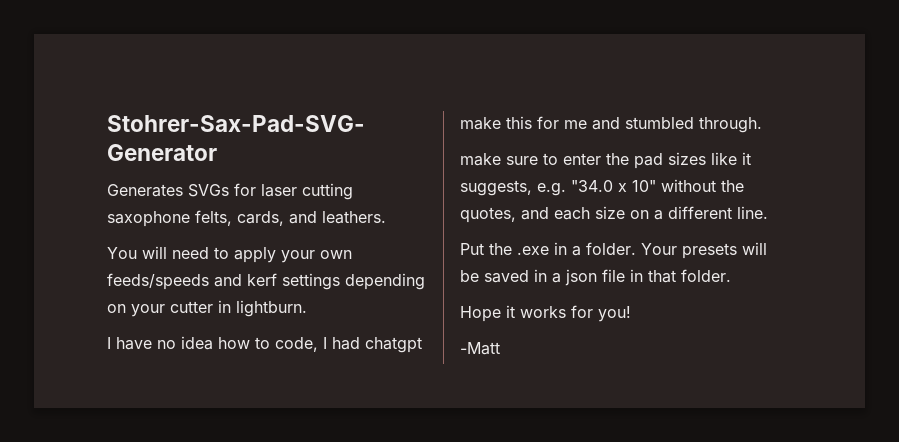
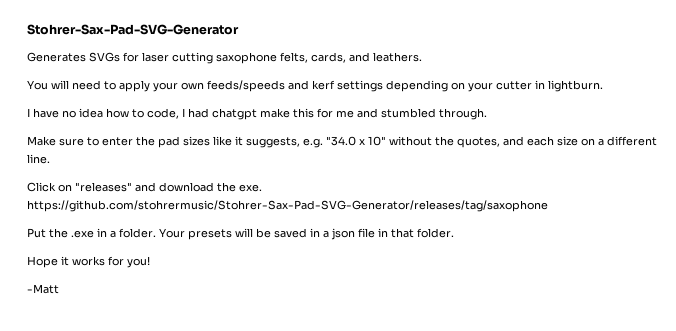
- make sure to enter the pad sizes like it suggests, e.g. "34.0 x 10" without the quotes, and each size on a different line.
+ Make sure to enter the pad sizes like it suggests, e.g. "34.0 x 10" without the quotes, and each size on a different line.
+ Click on "releases" and download the exe. https://github.com/stohrermusic/Stohrer-Sax-Pad-SVG-Generator/releases/tag/saxophone

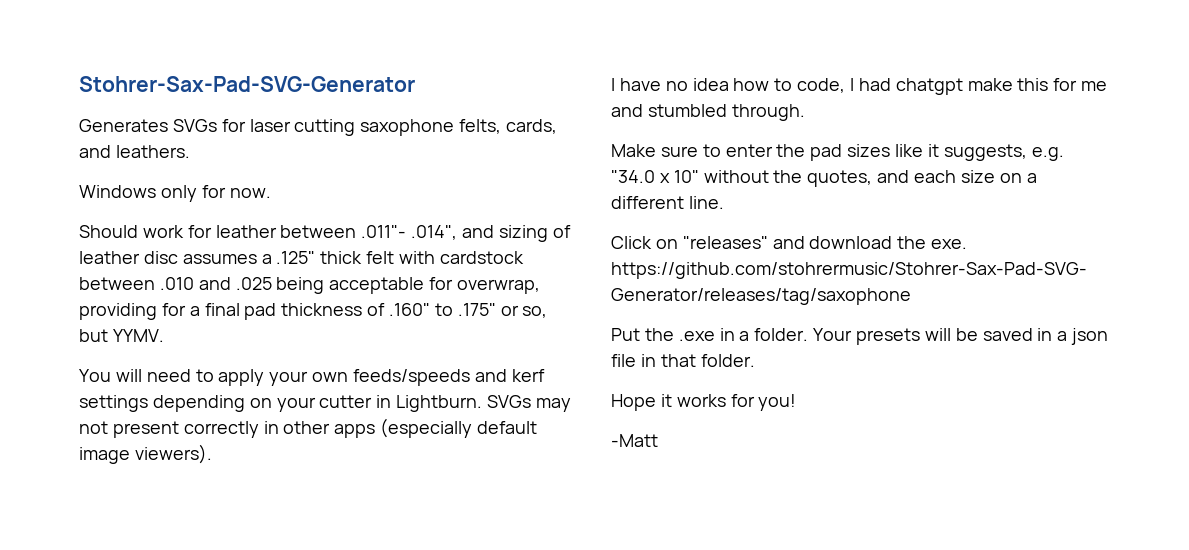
+ Windows only for now.
+ Should work for leather between .011"- .014", and sizing of leather disc assumes a .125" thick felt with cardstock between .010 and .025 being acceptable for overwrap, providing for a final pad thickness of .160" to .175" or so, but YYMV.
- You will need to apply your own feeds/speeds and kerf settings depending on your cutter in lightburn.
+ You will need to apply your own feeds/speeds and kerf settings depending on your cutter in Lightburn. SVGs may not present correctly in other apps (especially default image viewers).

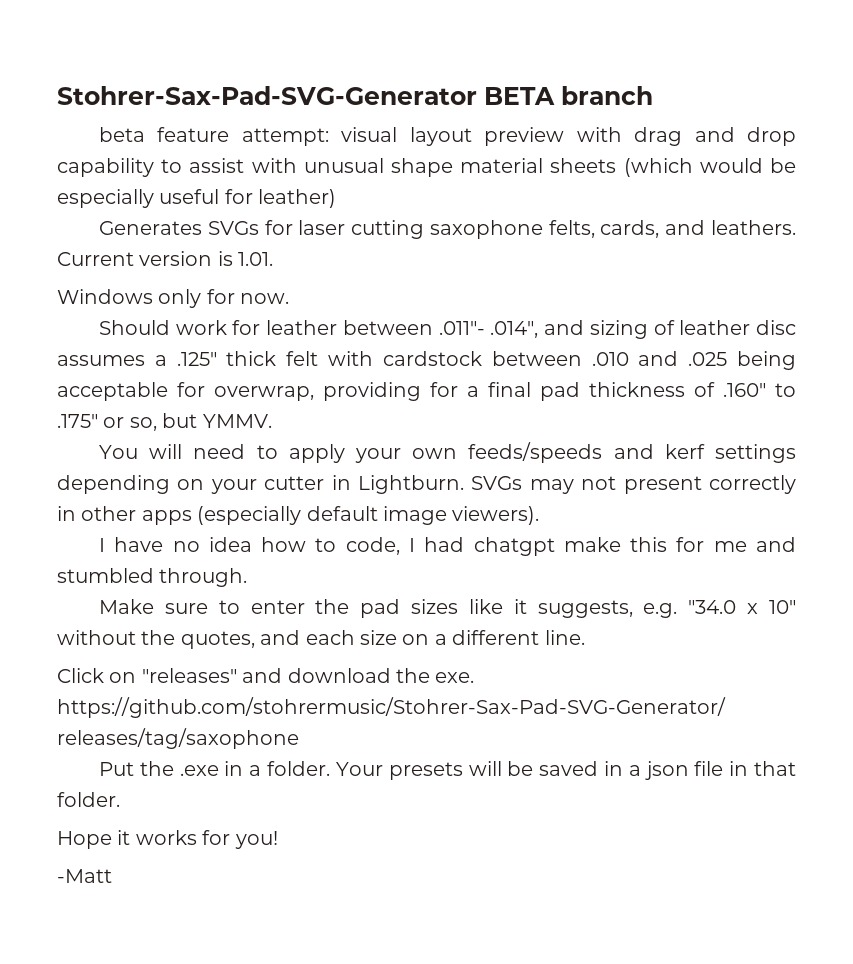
- Stohrer-Sax-Pad-SVG-Generator
+ Stohrer-Sax-Pad-SVG-Generator BETA branch
+ beta feature attempt: visual layout preview with drag and drop capability to assist with unusual shape material sheets (which would be especially useful for leather)
+ Current version is 1.01.
- Should work for leather between .011"- .014", and sizing of leather disc assumes a .125" thick felt with cardstock between .010 and .025 being acceptable for overwrap, providing for a final pad thickness of .160" to .175" or so, but YYMV.
+ Should work for leather between .011"- .014", and sizing of leather disc assumes a .125" thick felt with cardstock between .010 and .025 being acceptable for overwrap, providing for a final pad thickness of .160" to .175" or so, but YMMV.

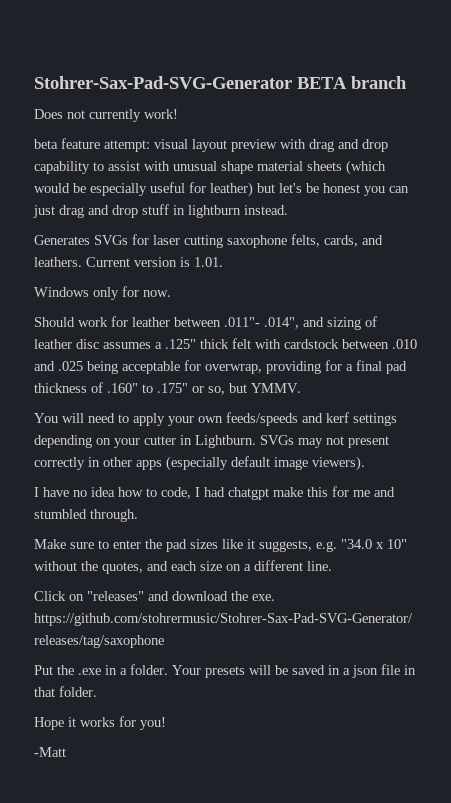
+ Does not currently work!
- beta feature attempt: visual layout preview with drag and drop capability to assist with unusual shape material sheets (which would be especially useful for leather)
+ beta feature attempt: visual layout preview with drag and drop capability to assist with unusual shape material sheets (which would be especially useful for leather) but let's be honest you can just drag and drop stuff in lightburn instead.

